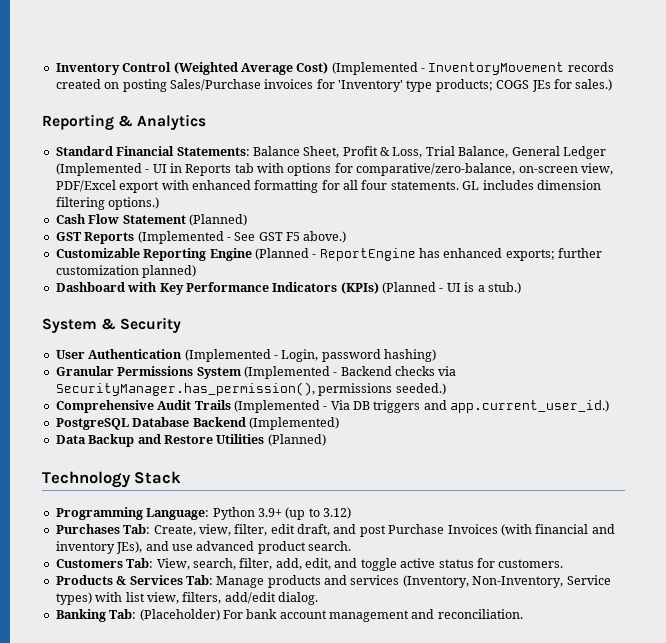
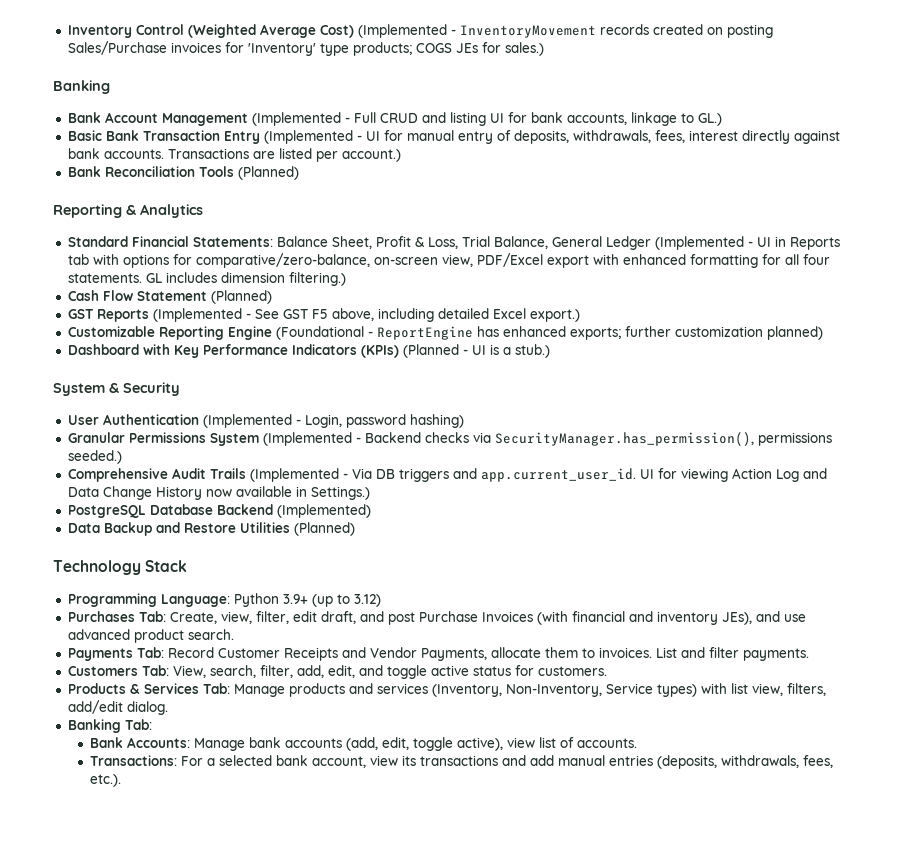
  Inventory Control (Weighted Average Cost) (Implemented - InventoryMovement records created on posting Sales/Purchase invoices for 'Inventory' type products; COGS JEs for sales.)
+ Banking
+ Bank Account Management (Implemented - Full CRUD and listing UI for bank accounts, linkage to GL.)
+ Basic Bank Transaction Entry (Implemented - UI for manual entry of deposits, withdrawals, fees, interest directly against bank accounts. Transactions are listed per account.)
+ Bank Reconciliation Tools (Planned)
- GL includes dimension filtering options.)
+ GL includes dimension filtering.)
- GST Reports (Implemented - See GST F5 above.)
+ GST Reports (Implemented - See GST F5 above, including detailed Excel export.)
- Customizable Reporting Engine (Planned - ReportEngine has enhanced exports; further customization planned)
+ Customizable Reporting Engine (Foundational - ReportEngine has enhanced exports; further customization planned)
- Comprehensive Audit Trails (Implemented - Via DB triggers and app.current_user_id.)
+ Comprehensive Audit Trails (Implemented - Via DB triggers and app.current_user_id. UI for viewing Action Log and Data Change History now available in Settings.)
+ Payments Tab: Record Customer Receipts and Vendor Payments, allocate them to invoices. List and filter payments.
- Banking Tab: (Placeholder) For bank account management and reconciliation.
+ Banking Tab:
+ Bank Accounts: Manage bank accounts (add, edit, toggle active), view list of accounts.
+ Transactions: For a selected bank account, view its transactions and add manual entries (deposits, withdrawals, fees, etc.).

